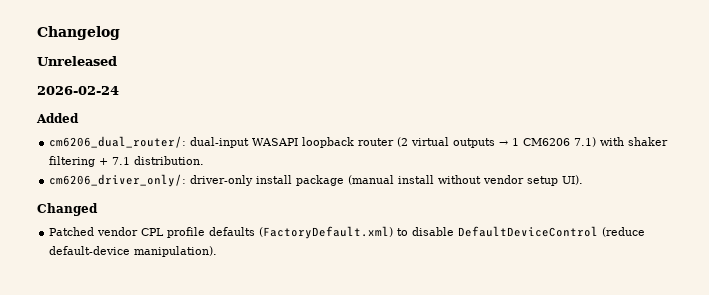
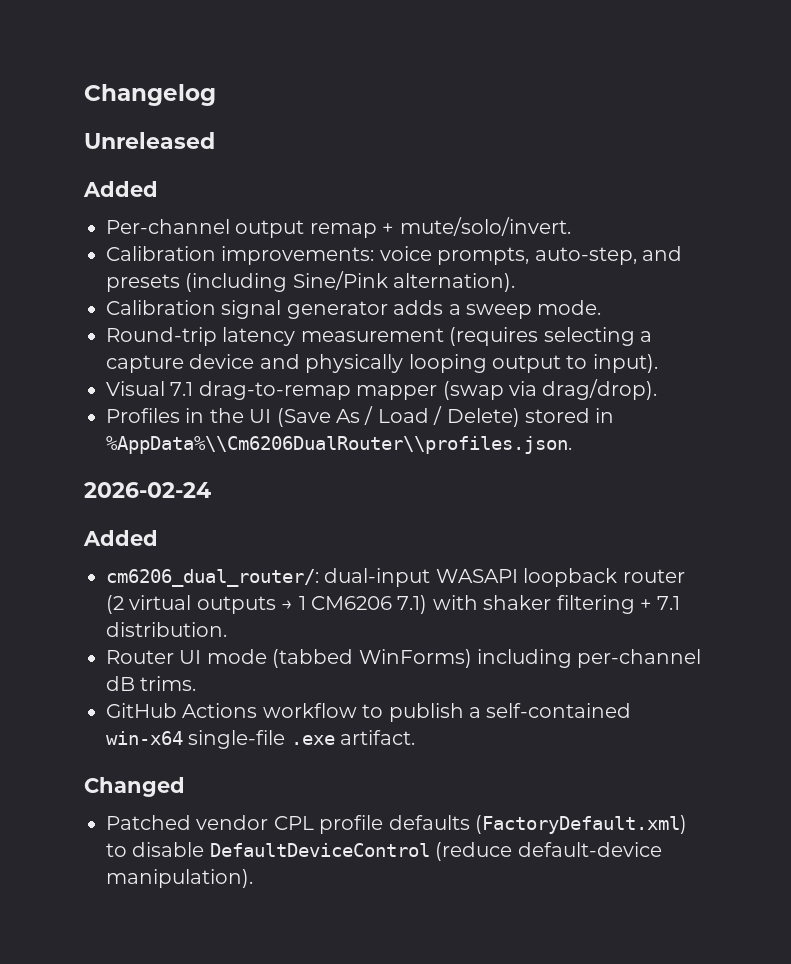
  Unreleased
+ Added
+ Per-channel output remap + mute/solo/invert.
+ Calibration improvements: voice prompts, auto-step, and presets (including Sine/Pink alternation).
+ Calibration signal generator adds a sweep mode.
+ Round-trip latency measurement (requires selecting a capture device and physically looping output to input).
+ Visual 7.1 drag-to-remap mapper (swap via drag/drop).
+ Profiles in the UI (Save As / Load / Delete) stored in %AppData%\\Cm6206DualRouter\\profiles.json.
- cm6206_driver_only/: driver-only install package (manual install without vendor setup UI).
+ Router UI mode (tabbed WinForms) including per-channel dB trims.
+ GitHub Actions workflow to publish a self-contained win-x64 single-file .exe artifact.

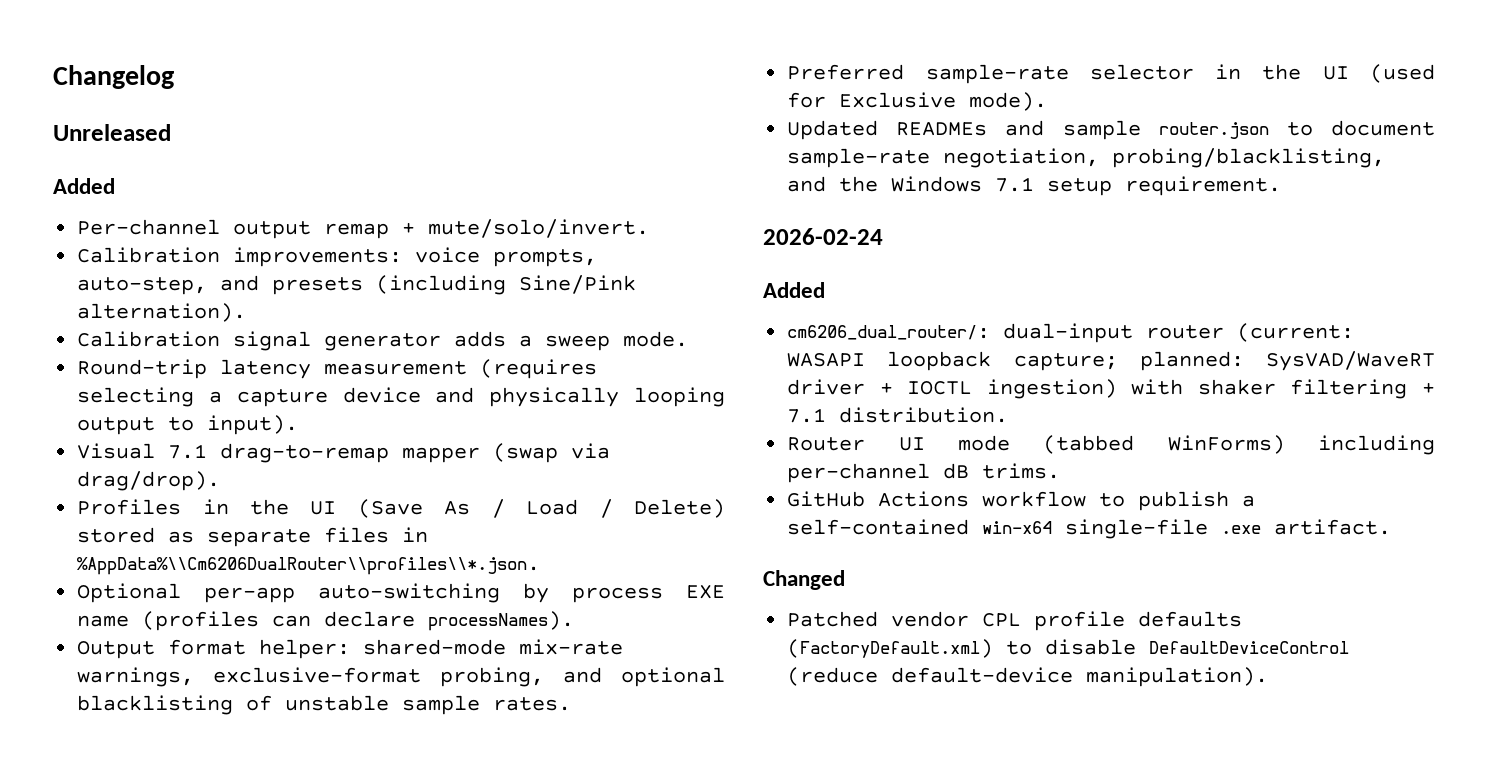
- Profiles in the UI (Save As / Load / Delete) stored in %AppData%\\Cm6206DualRouter\\profiles.json.
+ Profiles in the UI (Save As / Load / Delete) stored as separate files in %AppData%\\Cm6206DualRouter\\profiles\\*.json.
+ Optional per-app auto-switching by process EXE name (profiles can declare processNames).
+ Output format helper: shared-mode mix-rate warnings, exclusive-format probing, and optional blacklisting of unstable sample rates.
+ Preferred sample-rate selector in the UI (used for Exclusive mode).
+ Updated READMEs and sample router.json to document sample-rate negotiation, probing/blacklisting, and the Windows 7.1 setup requirement.
  2026-02-24
  Added
- cm6206_dual_router/: dual-input WASAPI loopback router (2 virtual outputs → 1 CM6206 7.1) with shaker filtering + 7.1 distribution.
+ cm6206_dual_router/: dual-input router (current: WASAPI loopback capture; planned: SysVAD/WaveRT driver + IOCTL ingestion) with shaker filtering + 7.1 distribution.

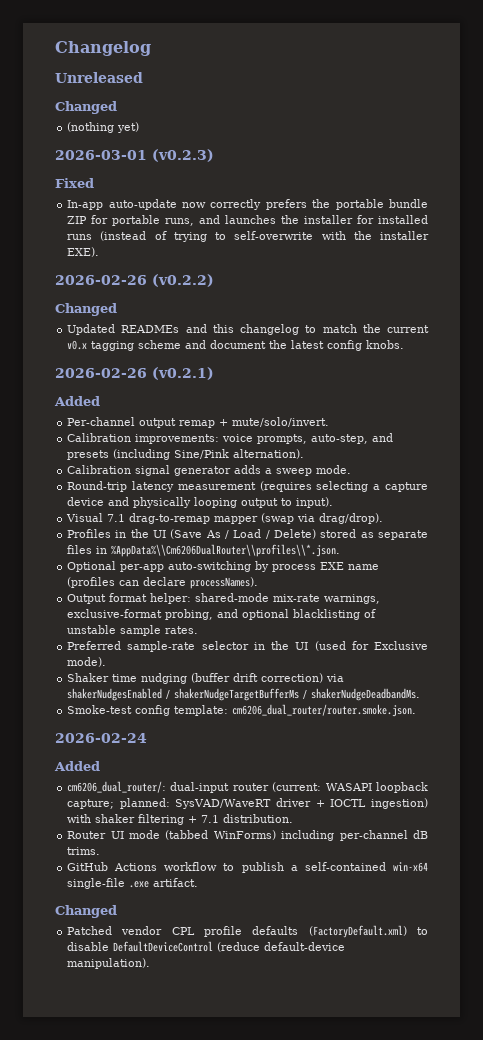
  Unreleased
+ Changed
+ (nothing yet)
+ 2026-03-01 (v0.2.3)
+ Fixed
+ In-app auto-update now correctly prefers the portable bundle ZIP for portable runs, and launches the installer for installed runs (instead of trying to self-overwrite with the installer EXE).
+ 2026-02-26 (v0.2.2)
+ Changed
+ Updated READMEs and this changelog to match the current v0.x tagging scheme and document the latest config knobs.
+ 2026-02-26 (v0.2.1)
- Updated READMEs and sample router.json to document sample-rate negotiation, probing/blacklisting, and the Windows 7.1 setup requirement.
+ Shaker time nudging (buffer drift correction) via shakerNudgesEnabled / shakerNudgeTargetBufferMs / shakerNudgeDeadbandMs.
+ Smoke-test config template: cm6206_dual_router/router.smoke.json.

